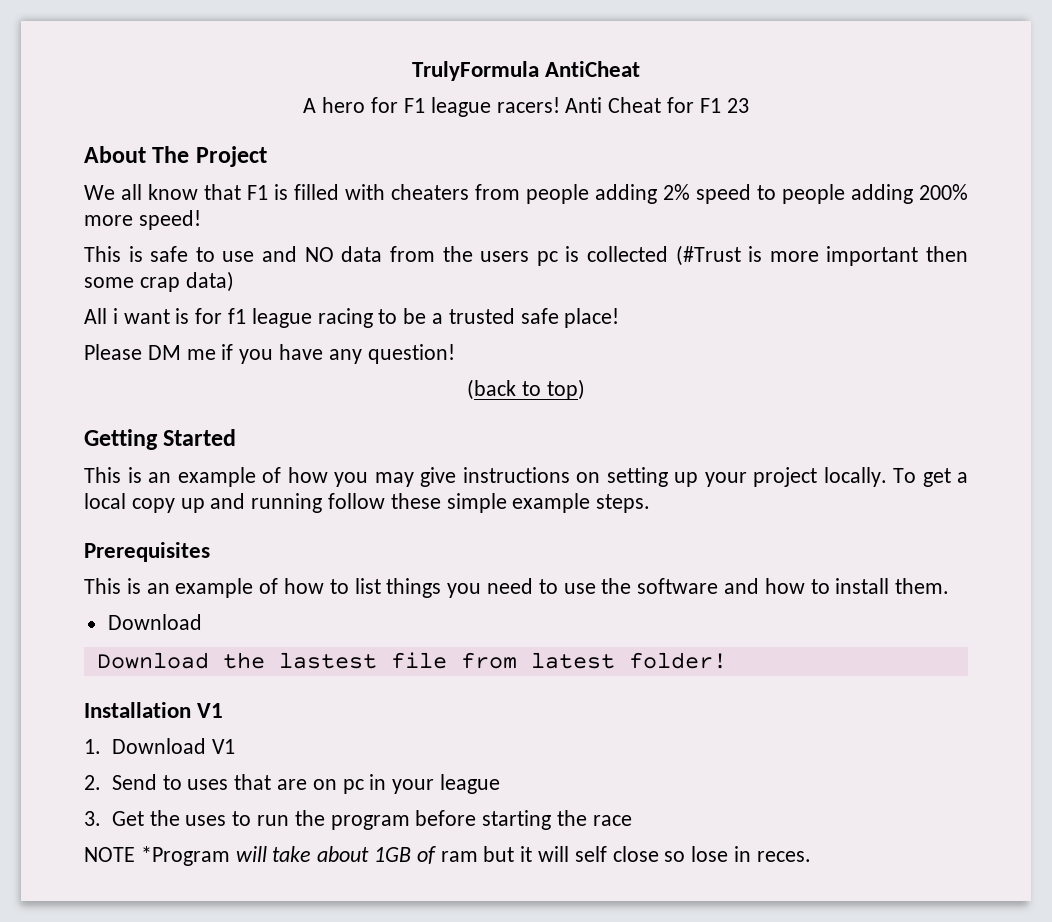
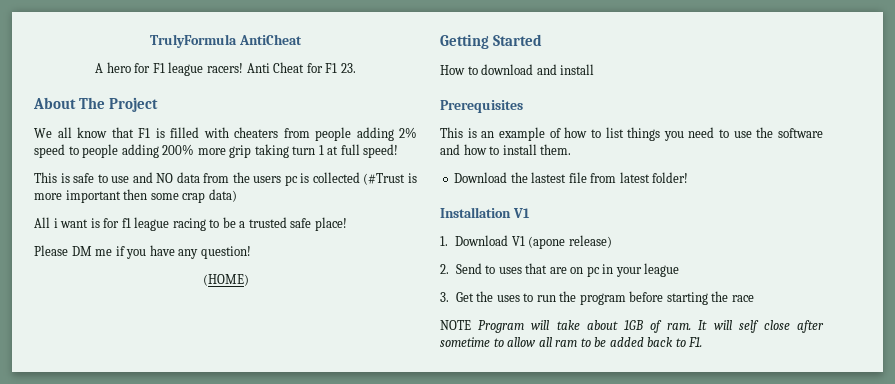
- Anti Cheat for F1 23
+ Anti Cheat for F1 23.
- We all know that F1 is filled with cheaters from people adding 2% speed to people adding 200% more speed!
+ We all know that F1 is filled with cheaters from people adding 2% speed to people adding 200% more grip taking turn 1 at full speed!
- (back to top)
+ (HOME)
- This is an example of how you may give instructions on setting up your project locally. To get a local copy up and running follow these simple example steps.
+ How to download and install
  This is an example of how to list things you need to use the software and how to install them.
- Download
- 1. Download V1
+ 1. Download V1 (apone release)
- NOTE *Program will take about 1GB of ram but it will self close so lose in reces.
+ NOTE Program will take about 1GB of ram. It will self close after sometime to allow all ram to be added back to F1.

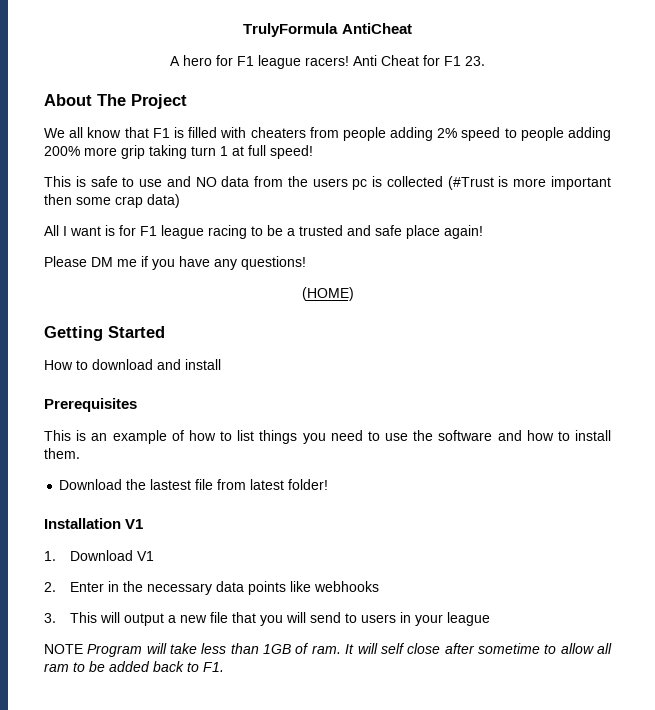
- All i want is for f1 league racing to be a trusted safe place!
+ All I want is for F1 league racing to be a trusted and safe place again!
- Please DM me if you have any question!
+ Please DM me if you have any questions!
- 1. Download V1 (apone release)
+ 1. Download V1
- 2. Send to uses that are on pc in your league
- 3. Get the uses to run the program before starting the race
+ 2. Enter in the necessary data points like webhooks
+ 3. This will output a new file that you will send to users in your league
- NOTE Program will take about 1GB of ram.
+ NOTE Program will take less than 1GB of ram.

